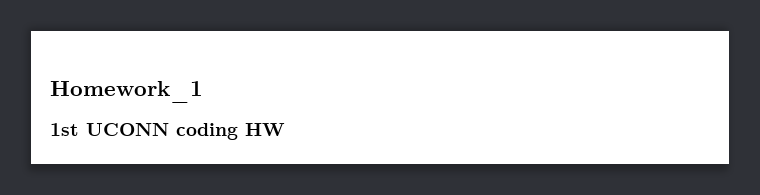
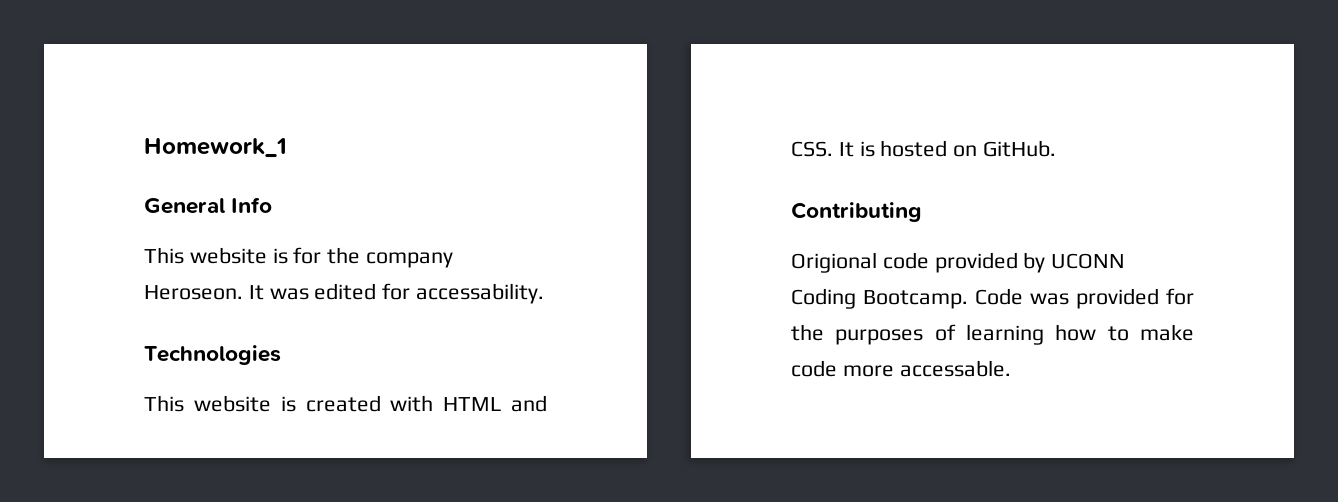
- 1st UCONN coding HW
+ General Info
+ This website is for the company Heroseon. It was edited for accessability.
+ Technologies
+ This website is created with HTML and CSS. It is hosted on GitHub.
+ Contributing
+ Origional code provided by UCONN Coding Bootcamp. Code was provided for the purposes of learning how to make code more accessable.

